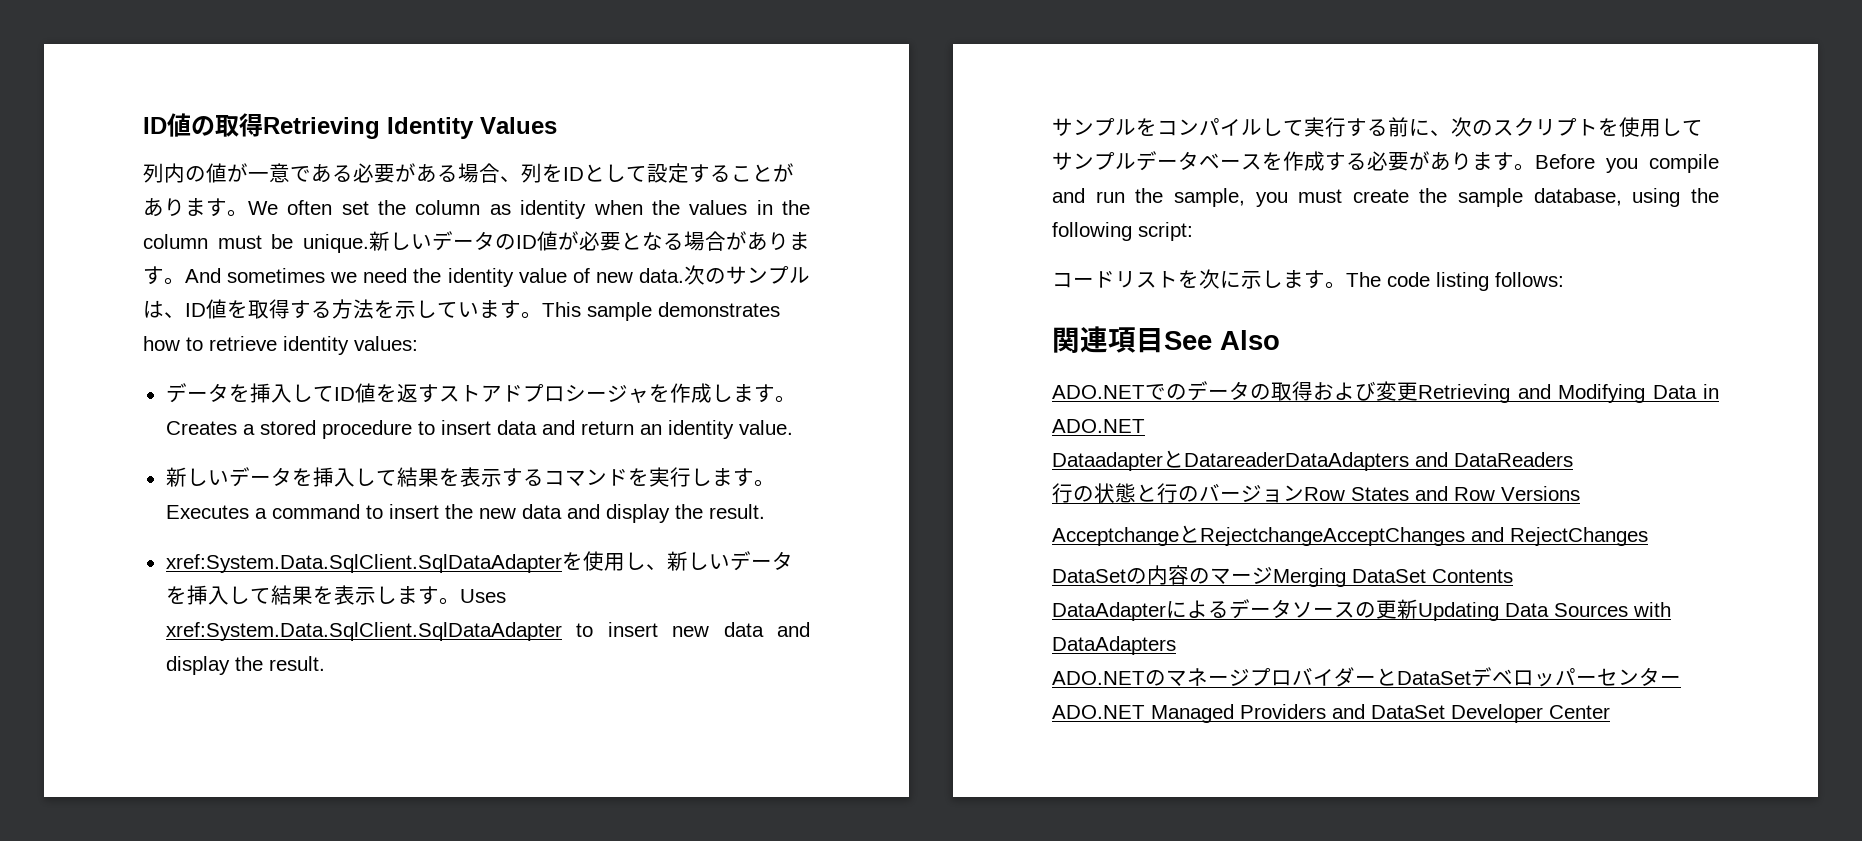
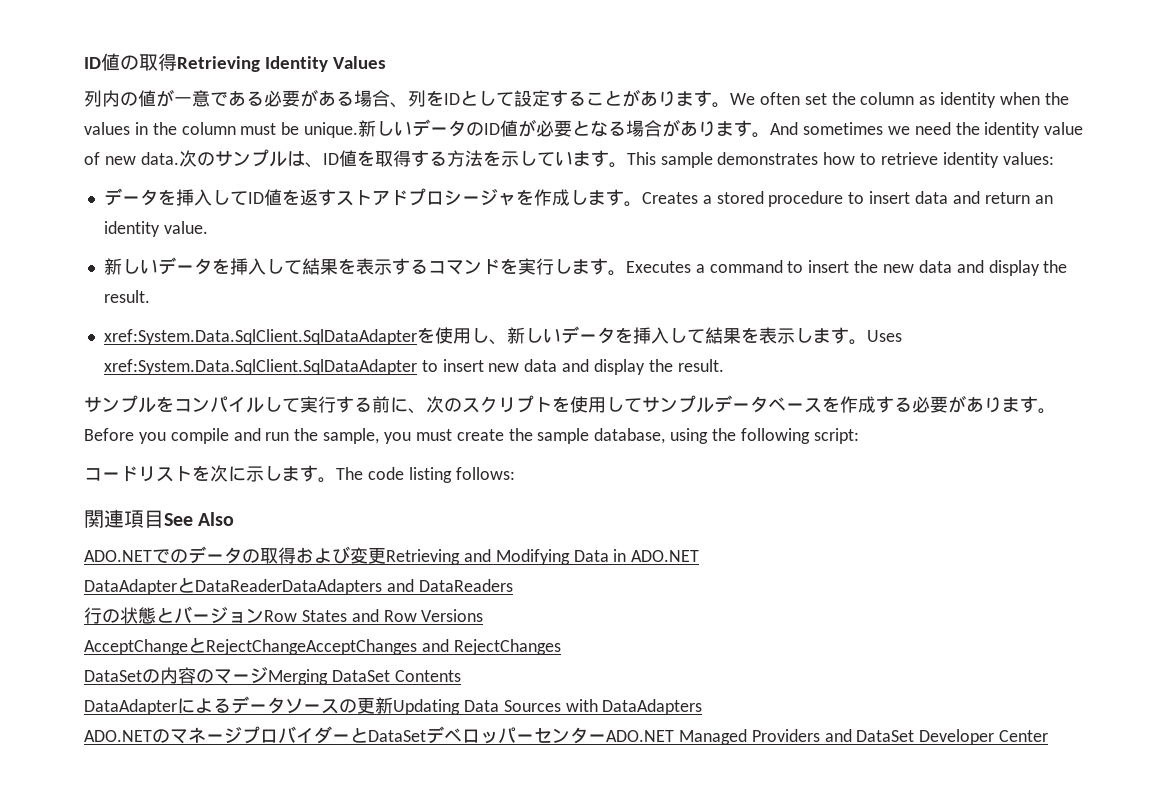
- DataadapterとDatareaderDataAdapters and DataReaders
+ DataAdapterとDataReaderDataAdapters and DataReaders
- 行の状態と行のバージョンRow States and Row Versions
+ 行の状態とバージョンRow States and Row Versions
- AcceptchangeとRejectchangeAcceptChanges and RejectChanges
+ AcceptChangeとRejectChangeAcceptChanges and RejectChanges

